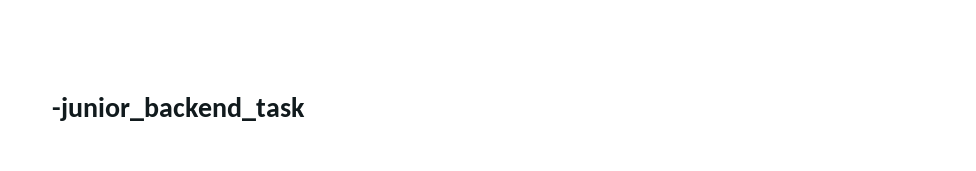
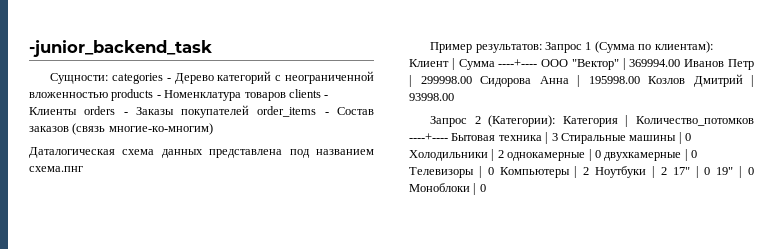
+ Сущности: categories - Дерево категорий с неограниченной вложенностью products - Номенклатура товаров clients - Клиенты orders - Заказы покупателей order_items - Состав заказов (связь многие-ко-многим)
+ Даталогическая схема данных представлена под названием схема.пнг
+ Пример результатов: Запрос 1 (Сумма по клиентам): Клиент | Сумма ----+---- ООО "Вектор" | 369994.00 Иванов Петр | 299998.00 Сидорова Анна | 195998.00 Козлов Дмитрий | 93998.00
+ Запрос 2 (Категории): Категория | Количество_потомков ----+---- Бытовая техника | 3 Стиральные машины | 0 Холодильники | 2 однокамерные | 0 двухкамерные | 0 Телевизоры | 0 Компьютеры | 2 Ноутбуки | 2 17" | 0 19" | 0 Моноблоки | 0

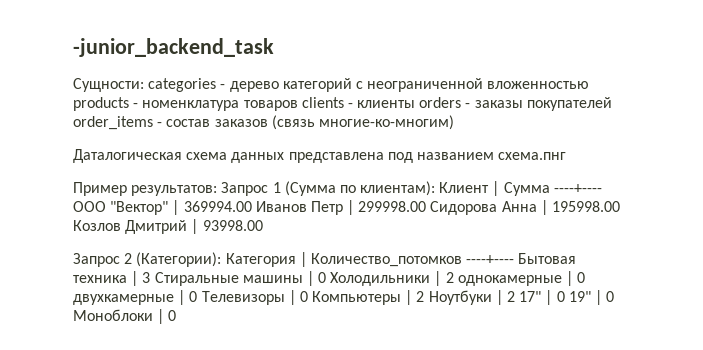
- Сущности: categories - Дерево категорий с неограниченной вложенностью products - Номенклатура товаров clients - Клиенты orders - Заказы покупателей order_items - Состав заказов (связь многие-ко-многим)
+ Сущности: categories - дерево категорий с неограниченной вложенностью products - номенклатура товаров clients - клиенты orders - заказы покупателей order_items - состав заказов (связь многие-ко-многим)

